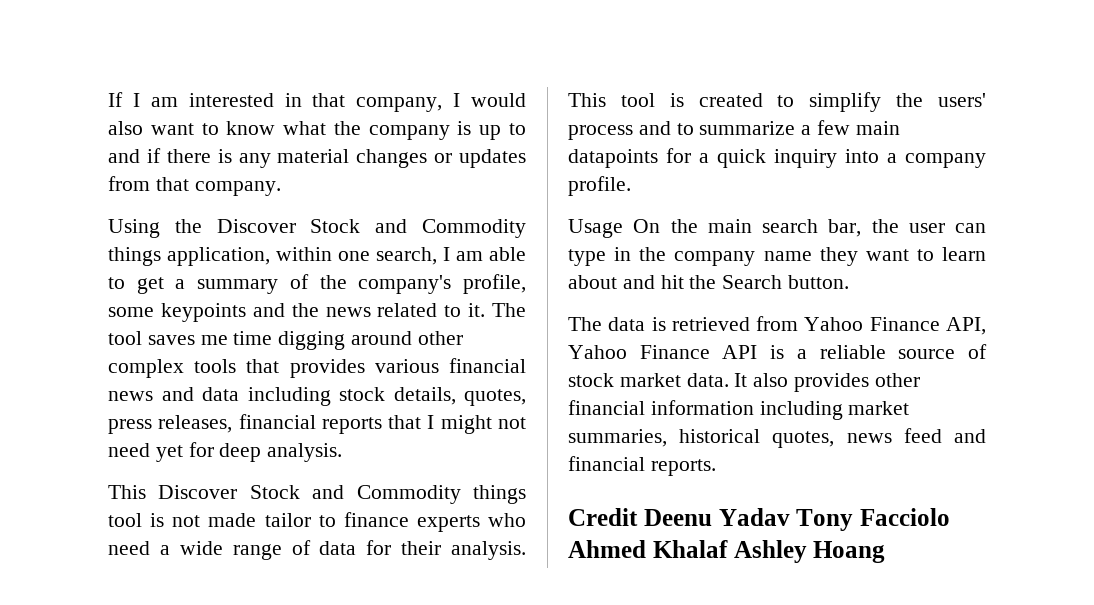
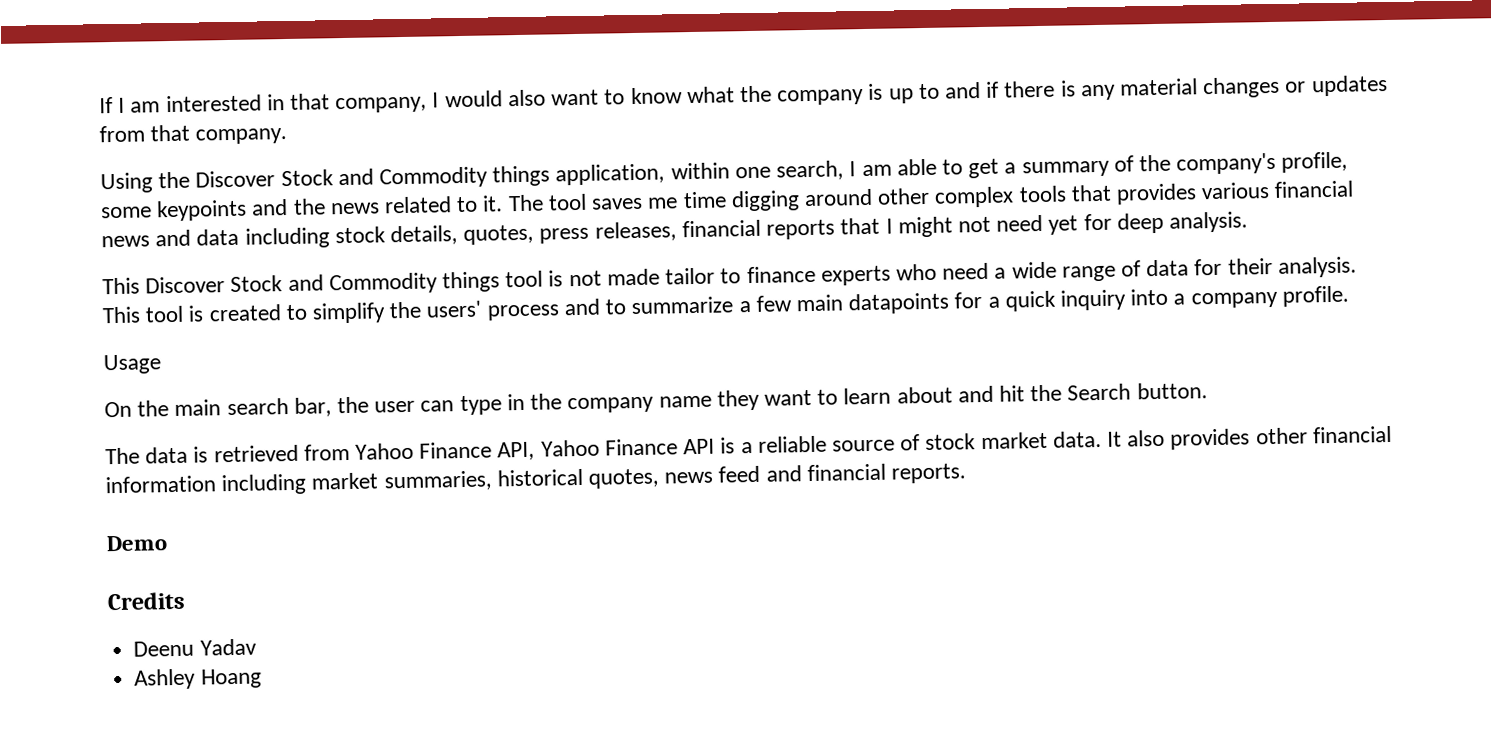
- Usage On the main search bar, the user can type in the company name they want to learn about and hit the Search button.
+ Usage
+ On the main search bar, the user can type in the company name they want to learn about and hit the Search button.
- Credit Deenu Yadav Tony Facciolo Ahmed Khalaf Ashley Hoang
+ Demo
+ Credits
+ Deenu Yadav
+ Ashley Hoang

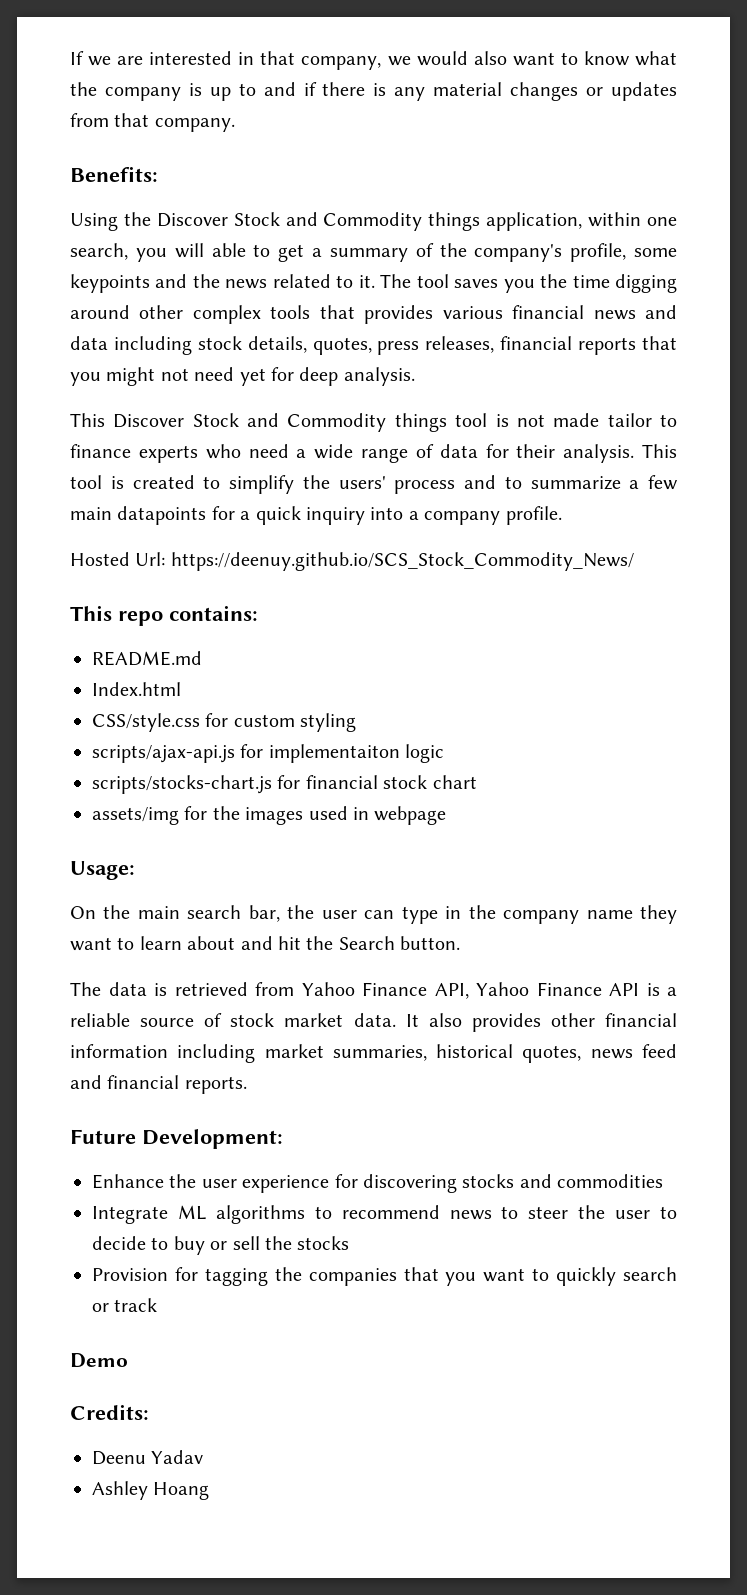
- If I am interested in that company, I would also want to know what the company is up to and if there is any material changes or updates from that company.
+ If we are interested in that company, we would also want to know what the company is up to and if there is any material changes or updates from that company.
+ Benefits:
- Using the Discover Stock and Commodity things application, within one search, I am able to get a summary of the company's profile, some keypoints and the news related to it.
+ Using the Discover Stock and Commodity things application, within one search, you will able to get a summary of the company's profile, some keypoints and the news related to it.
- The tool saves me time digging around other complex tools that provides various financial news and data including stock details, quotes, press releases, financial reports that I might not need yet for deep analysis.
+ The tool saves you the time digging around other complex tools that provides various financial news and data including stock details, quotes, press releases, financial reports that you might not need yet for deep analysis.
- Usage
+ Hosted Url: https://deenuy.github.io/SCS_Stock_Commodity_News/
+ This repo contains:
+ README.md
+ Index.html
+ CSS/style.css for custom styling
+ scripts/ajax-api.js for implementaiton logic
+ scripts/stocks-chart.js for financial stock chart
+ assets/img for the images used in webpage
+ Usage:
+ Future Development:
+ Enhance the user experience for discovering stocks and commodities
+ Integrate ML algorithms to recommend news to steer the user to decide to buy or sell the stocks
+ Provision for tagging the companies that you want to quickly search or track
- Credits
+ Credits:

